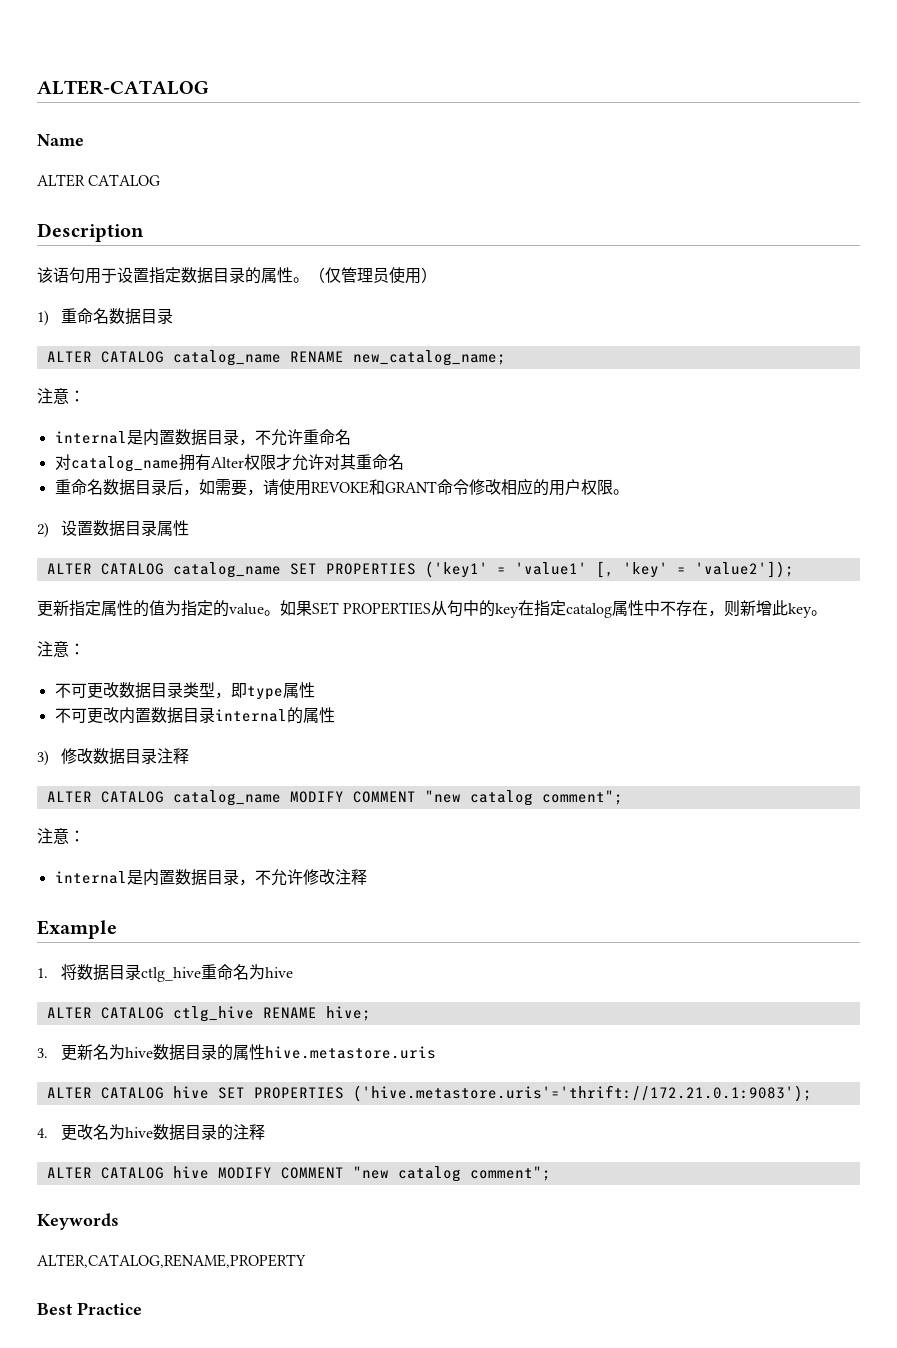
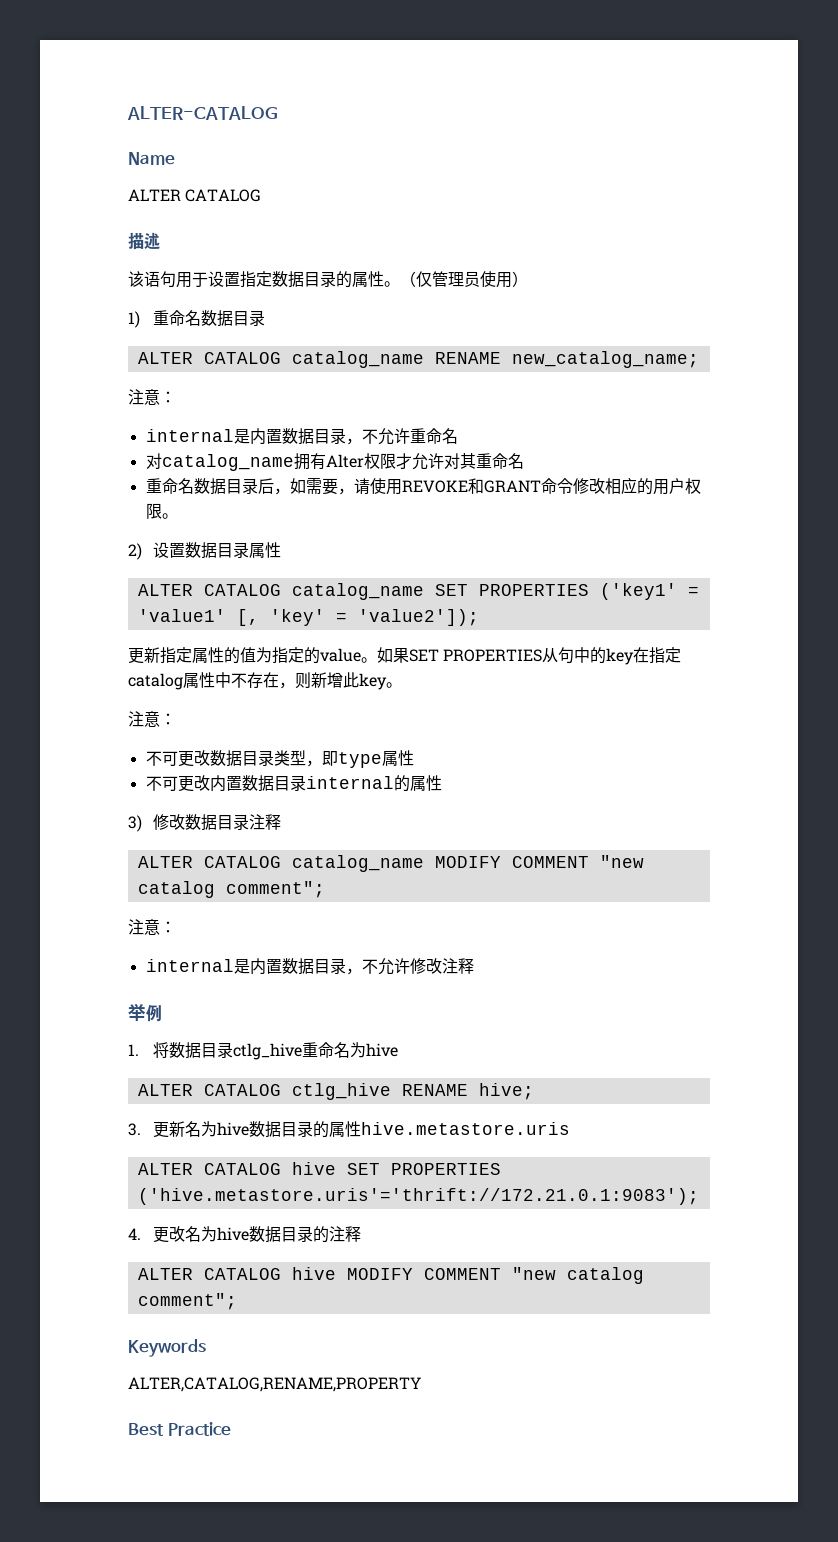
- Description
+ 描述
- Example
+ 举例

